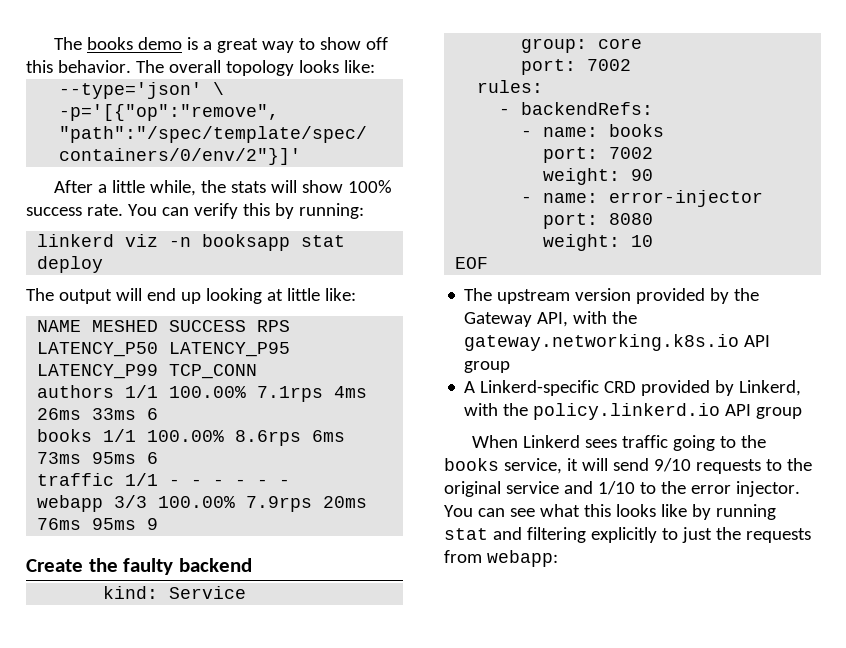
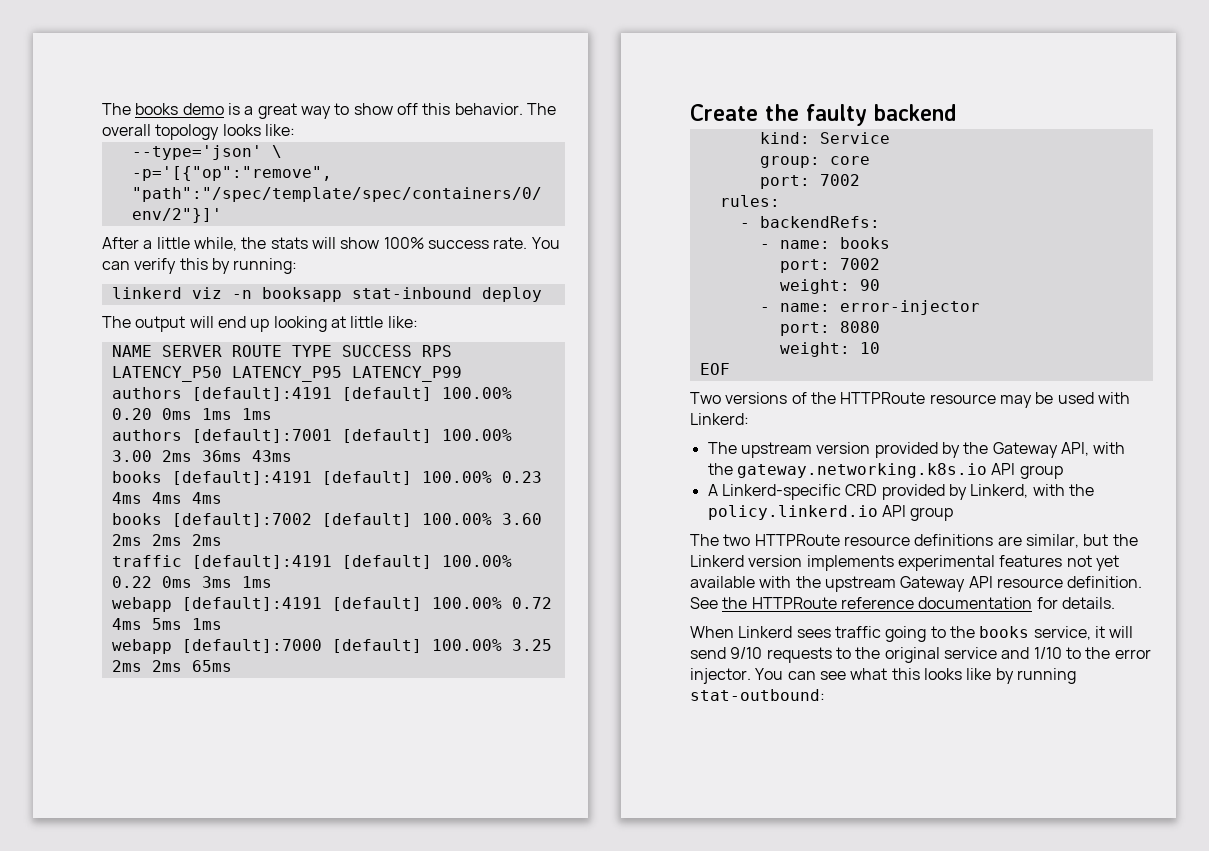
- linkerd viz -n booksapp stat deploy
+ linkerd viz -n booksapp stat-inbound deploy
- NAME MESHED SUCCESS RPS LATENCY_P50 LATENCY_P95 LATENCY_P99 TCP_CONN
- authors 1/1 100.00% 7.1rps 4ms 26ms 33ms 6
- books 1/1 100.00% 8.6rps 6ms 73ms 95ms 6
- traffic 1/1 - - - - - -
- webapp 3/3 100.00% 7.9rps 20ms 76ms 95ms 9
+ NAME SERVER ROUTE TYPE SUCCESS RPS LATENCY_P50 LATENCY_P95 LATENCY_P99
+ authors [default]:4191 [default] 100.00% 0.20 0ms 1ms 1ms
+ authors [default]:7001 [default] 100.00% 3.00 2ms 36ms 43ms
+ books [default]:4191 [default] 100.00% 0.23 4ms 4ms 4ms
+ books [default]:7002 [default] 100.00% 3.60 2ms 2ms 2ms
+ traffic [default]:4191 [default] 100.00% 0.22 0ms 3ms 1ms
+ webapp [default]:4191 [default] 100.00% 0.72 4ms 5ms 1ms
+ webapp [default]:7000 [default] 100.00% 3.25 2ms 2ms 65ms
+ Two versions of the HTTPRoute resource may be used with Linkerd:
+ The two HTTPRoute resource definitions are similar, but the Linkerd version implements experimental features not yet available with the upstream Gateway API resource definition. See the HTTPRoute reference documentation for details.
- You can see what this looks like by running stat and filtering explicitly to just the requests from webapp:
+ You can see what this looks like by running stat-outbound:

